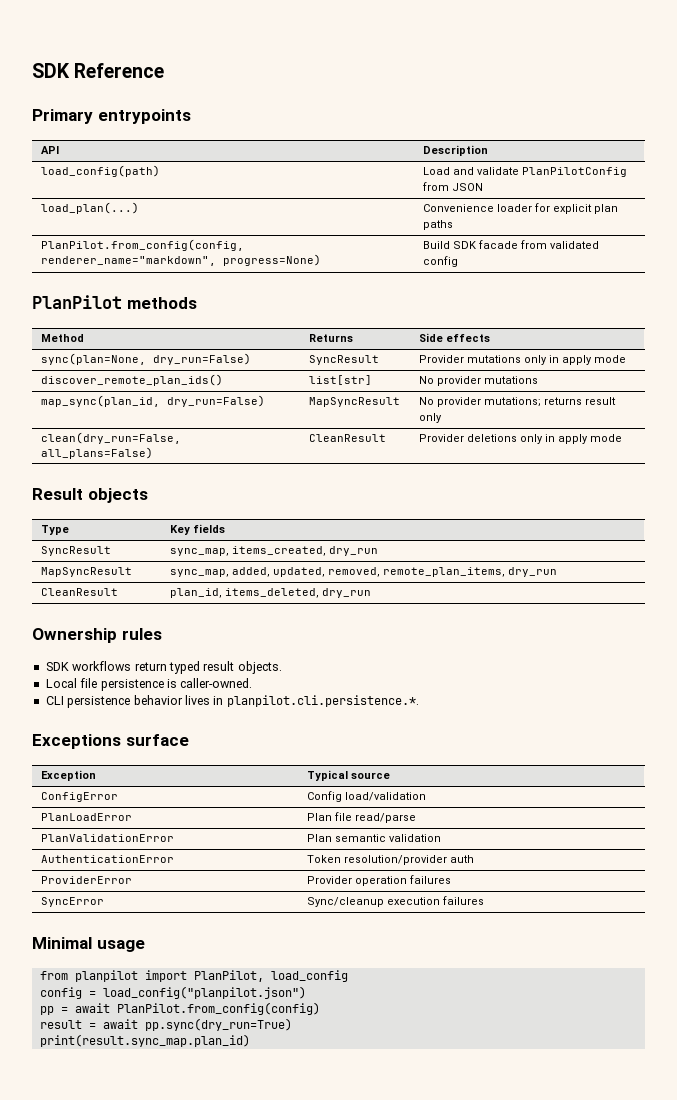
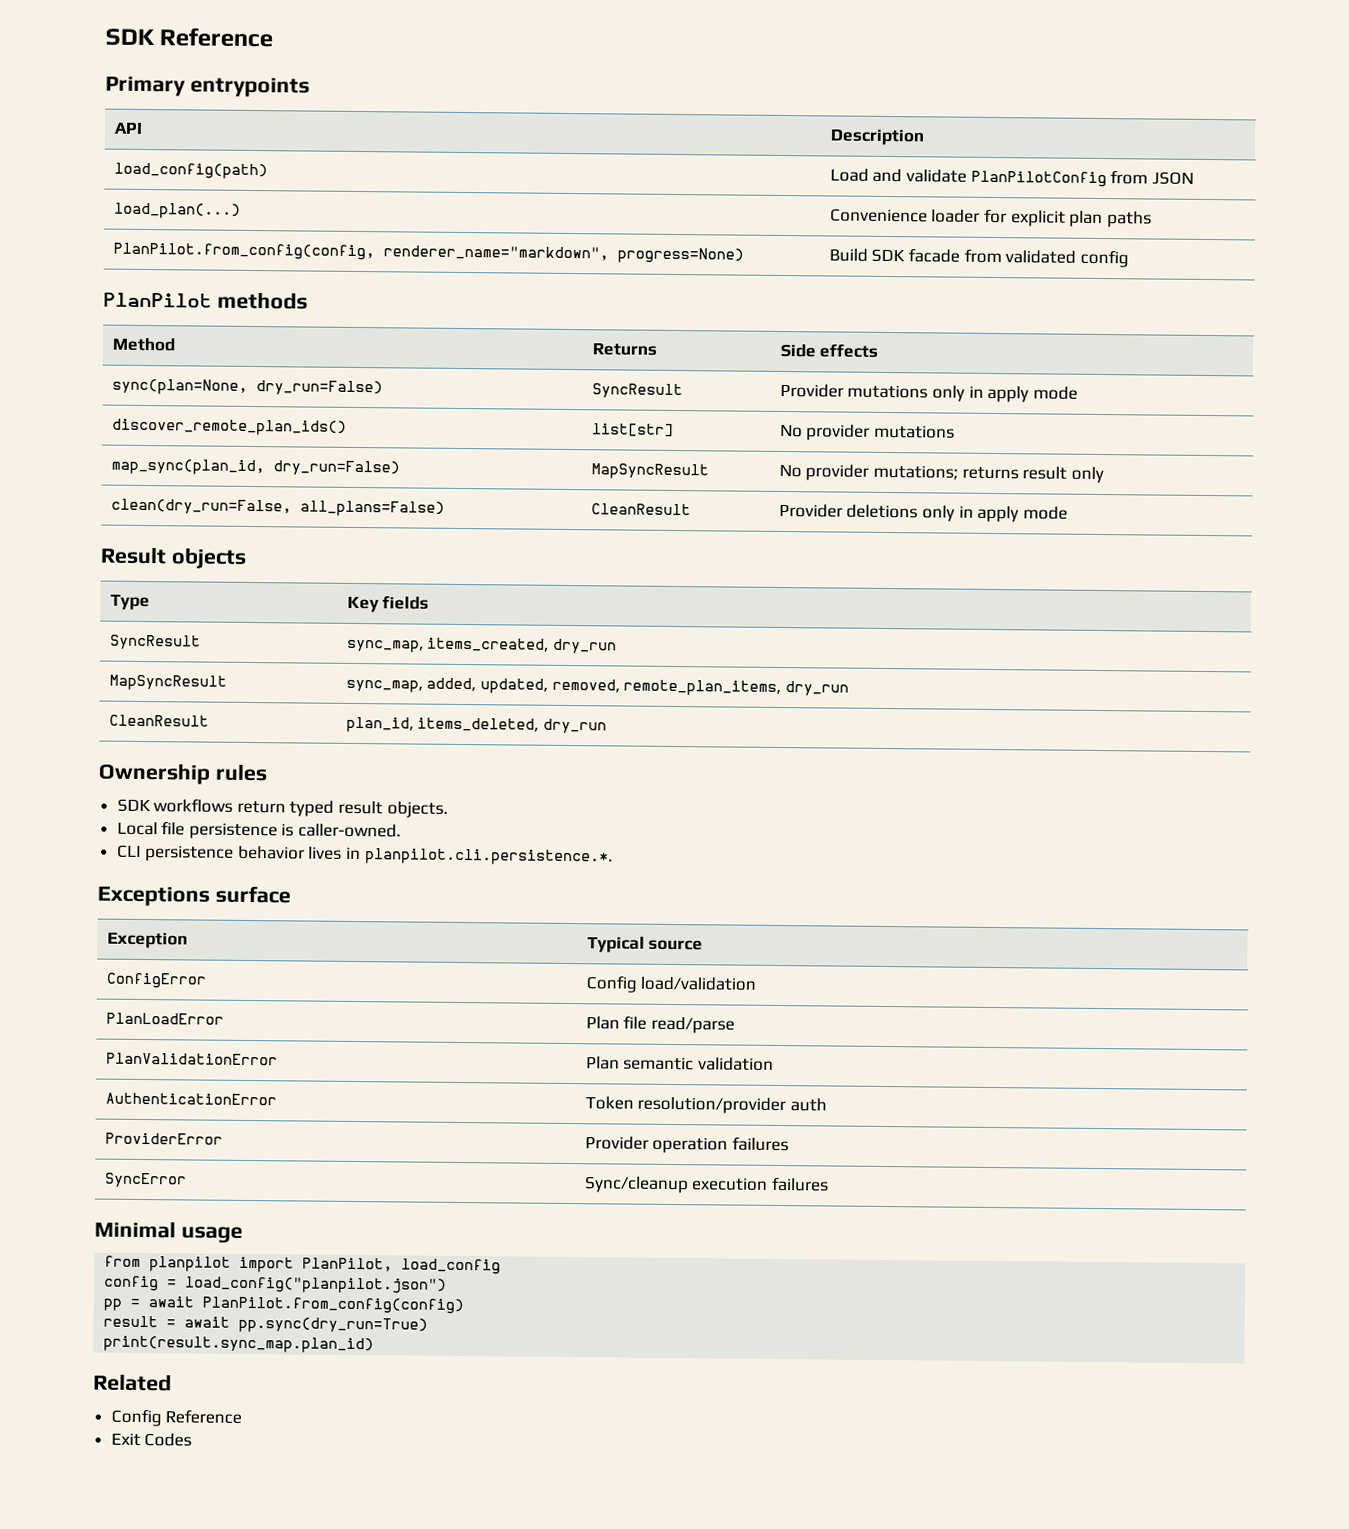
+ Related
+ Config Reference
+ Exit Codes

